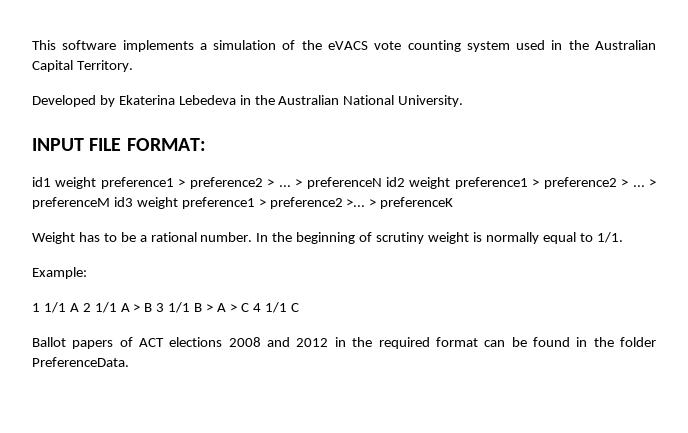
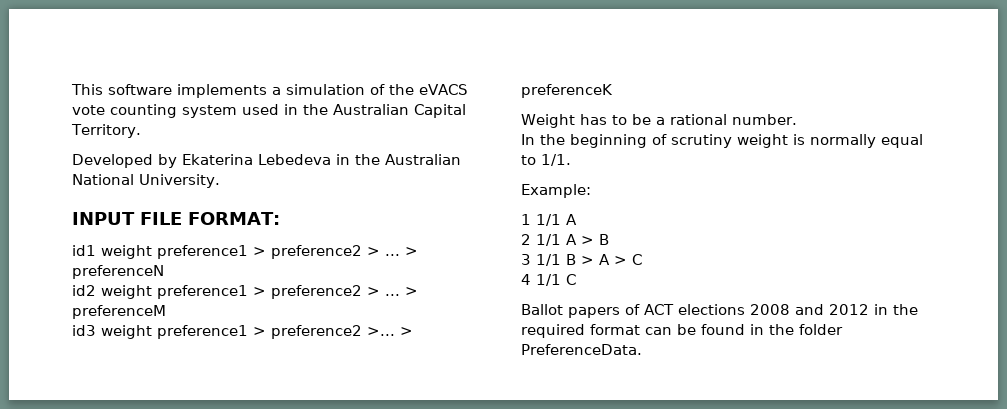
- > preferenceN id2 weight preference1 > preference2 > ...
+ > preferenceN
+ id2 weight preference1 > preference2 > ...
- > preferenceM id3 weight preference1 > preference2 >...
+ > preferenceM
+ id3 weight preference1 > preference2 >...
- Weight has to be a rational number. In the beginning of scrutiny weight is normally equal to 1/1.
+ Weight has to be a rational number.
+ In the beginning of scrutiny weight is normally equal to 1/1.
- 1 1/1 A 2 1/1 A > B 3 1/1 B > A > C 4 1/1 C
+ 1 1/1 A
+ 2 1/1 A > B
+ 3 1/1 B > A > C
+ 4 1/1 C

